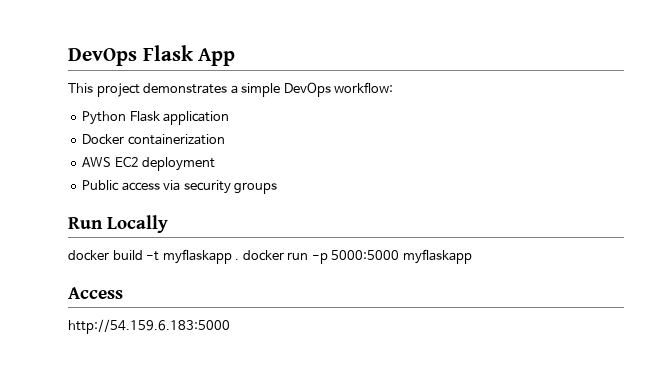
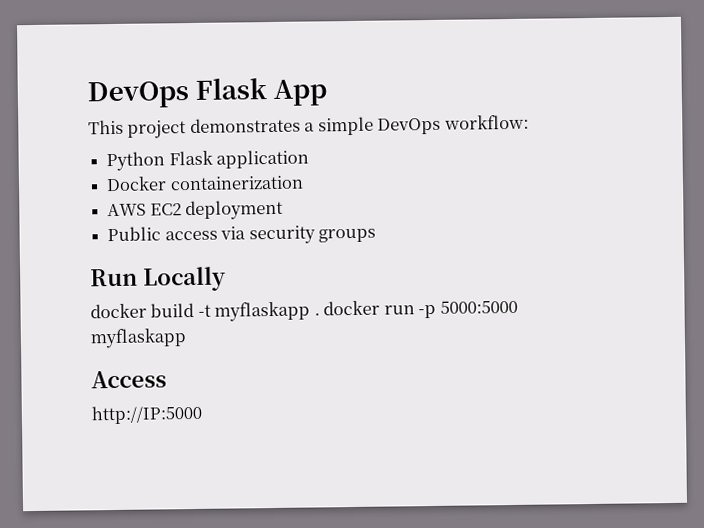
- http://54.159.6.183:5000
+ http://IP:5000

